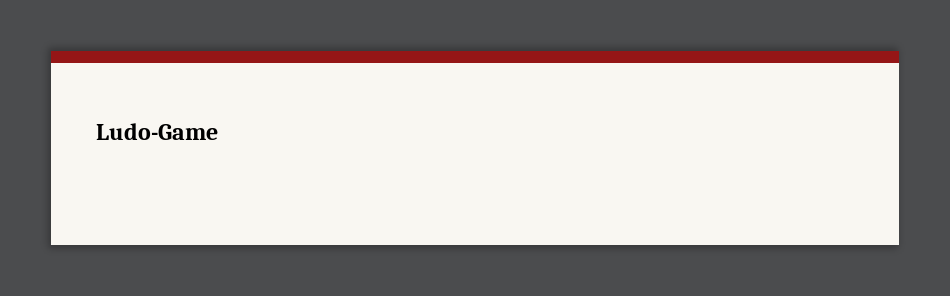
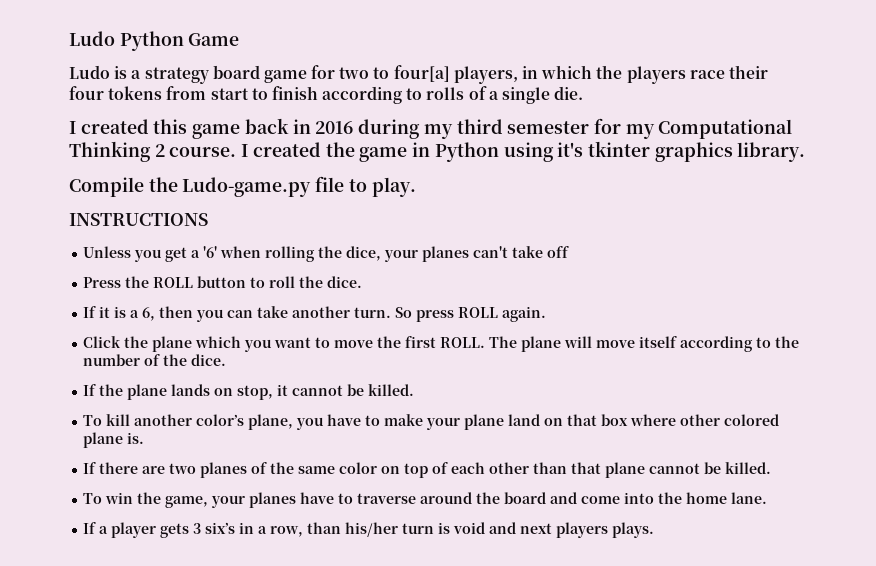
- Ludo-Game
+ Ludo Python Game
+ Ludo is a strategy board game for two to four[a] players, in which the players race their four tokens from start to finish according to rolls of a single die.
+ I created this game back in 2016 during my third semester for my Computational Thinking 2 course. I created the game in Python using it's tkinter graphics library.
+ Compile the Ludo-game.py file to play.
+ INSTRUCTIONS
+ Unless you get a '6' when rolling the dice, your planes can't take off
+ Press the ROLL button to roll the dice.
+ If it is a 6, then you can take another turn. So press ROLL again.
+ Click the plane which you want to move the first ROLL. The plane will move itself according to the number of the dice.
+ If the plane lands on stop, it cannot be killed.
+ To kill another color’s plane, you have to make your plane land on that box where other colored plane is.
+ If there are two planes of the same color on top of each other than that plane cannot be killed.
+ To win the game, your planes have to traverse around the board and come into the home lane.
+ If a player gets 3 six’s in a row, than his/her turn is void and next players plays.

